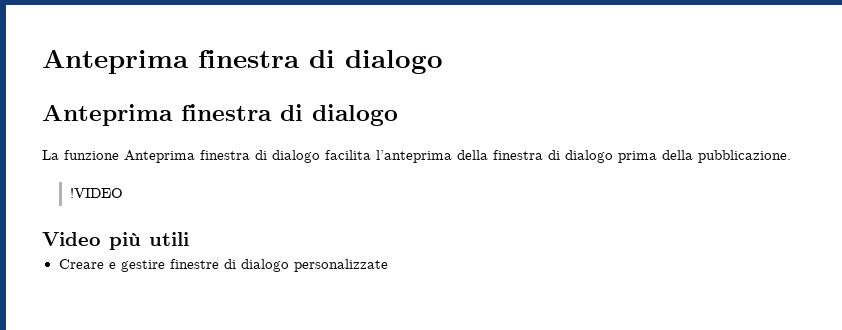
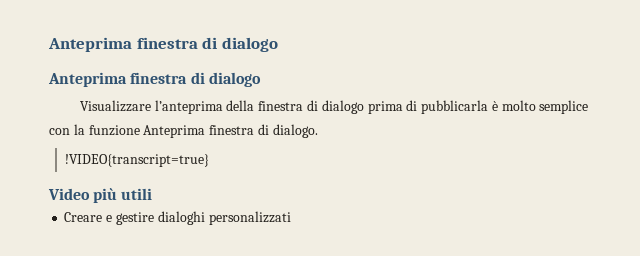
- La funzione Anteprima finestra di dialogo facilita l’anteprima della finestra di dialogo prima della pubblicazione.
- !VIDEO
+ Visualizzare l’anteprima della finestra di dialogo prima di pubblicarla è molto semplice con la funzione Anteprima finestra di dialogo.
+ !VIDEO{transcript=true}
- Creare e gestire finestre di dialogo personalizzate
+ Creare e gestire dialoghi personalizzati

